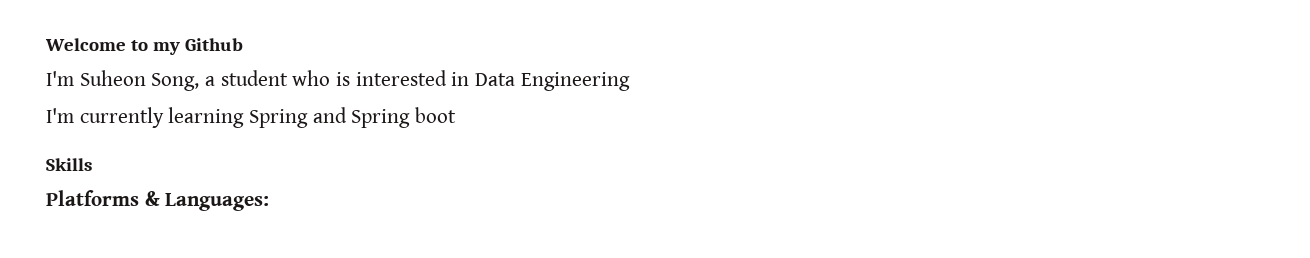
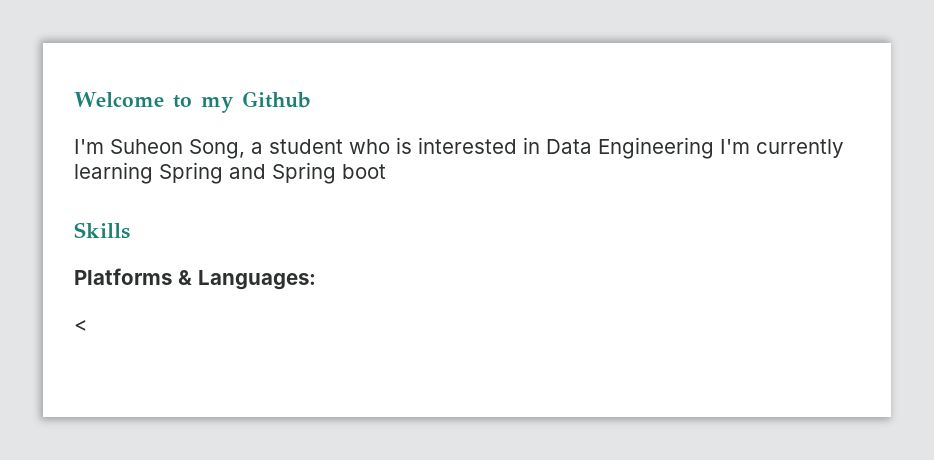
- I'm Suheon Song, a student who is interested in Data Engineering
- I'm currently learning Spring and Spring boot
+ I'm Suheon Song, a student who is interested in Data Engineering I'm currently learning Spring and Spring boot
+ <

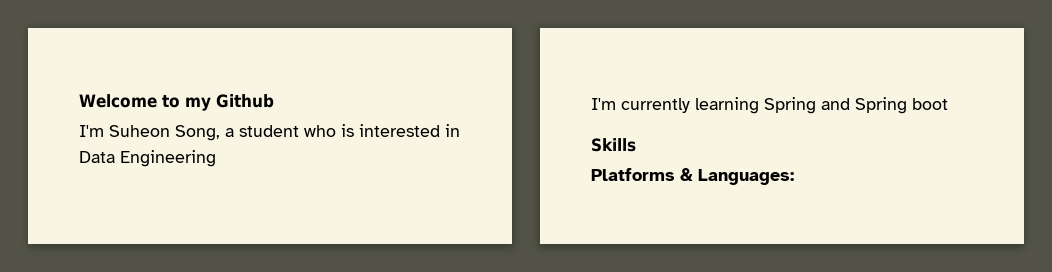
- I'm Suheon Song, a student who is interested in Data Engineering I'm currently learning Spring and Spring boot
+ I'm Suheon Song, a student who is interested in Data Engineering
+ I'm currently learning Spring and Spring boot
- <

